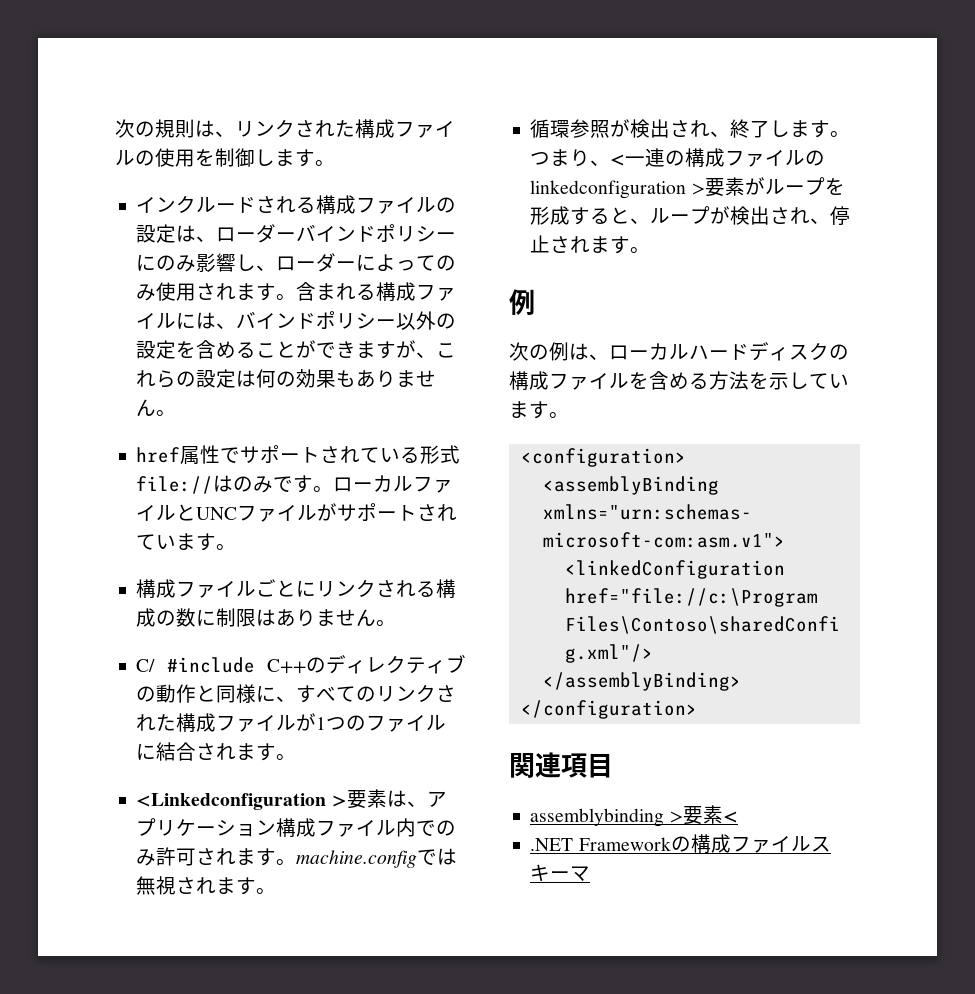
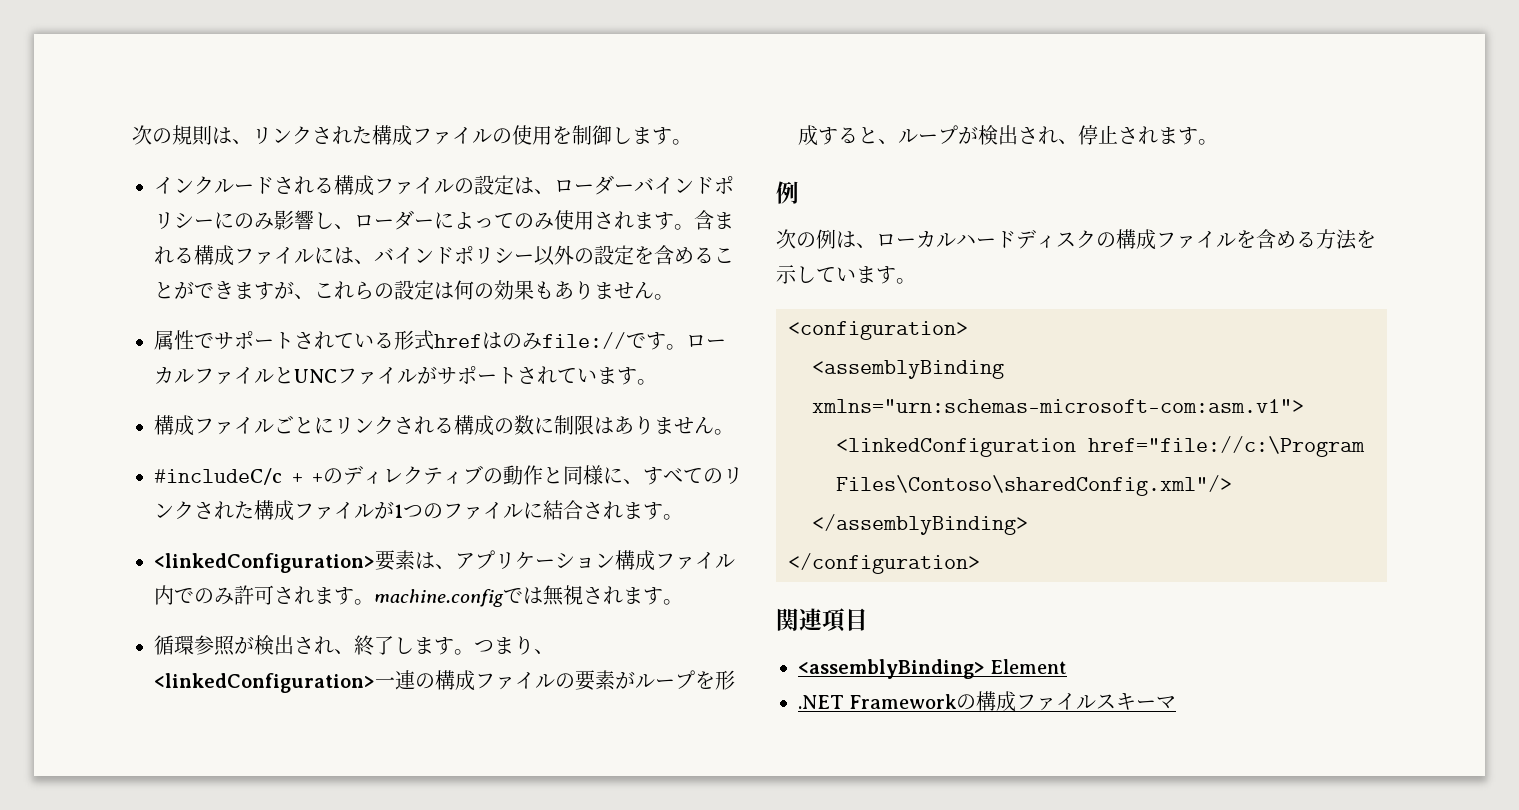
- href属性でサポートされている形式file://はのみです。
+ 属性でサポートされている形式hrefはのみfile://です。
- C/ #include C++のディレクティブの動作と同様に、すべてのリンクされた構成ファイルが1つのファイルに結合されます。
+ #includeC/c + +のディレクティブの動作と同様に、すべてのリンクされた構成ファイルが1つのファイルに結合されます。
- <Linkedconfiguration >要素は、アプリケーション構成ファイル内でのみ許可されます。machine.configでは無視されます。
+ <linkedConfiguration>要素は、アプリケーション構成ファイル内でのみ許可されます。machine.configでは無視されます。
- つまり、<一連の構成ファイルのlinkedconfiguration >要素がループを形成すると、ループが検出され、停止されます。
+ つまり、<linkedConfiguration>一連の構成ファイルの要素がループを形成すると、ループが検出され、停止されます。
- assemblybinding >要素<
+ <assemblyBinding> Element

